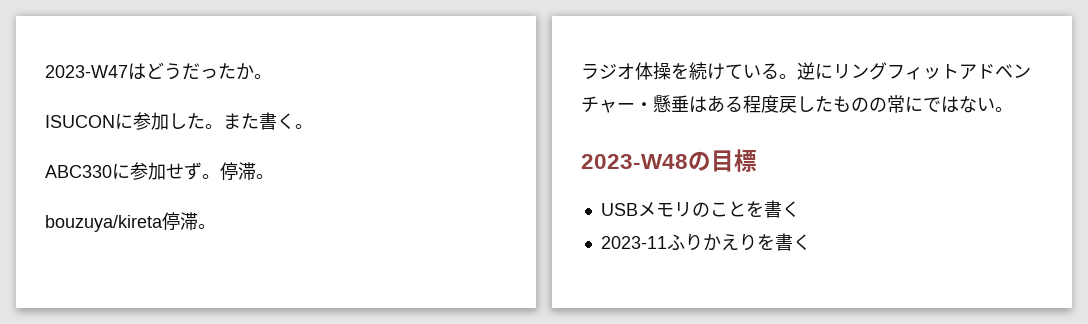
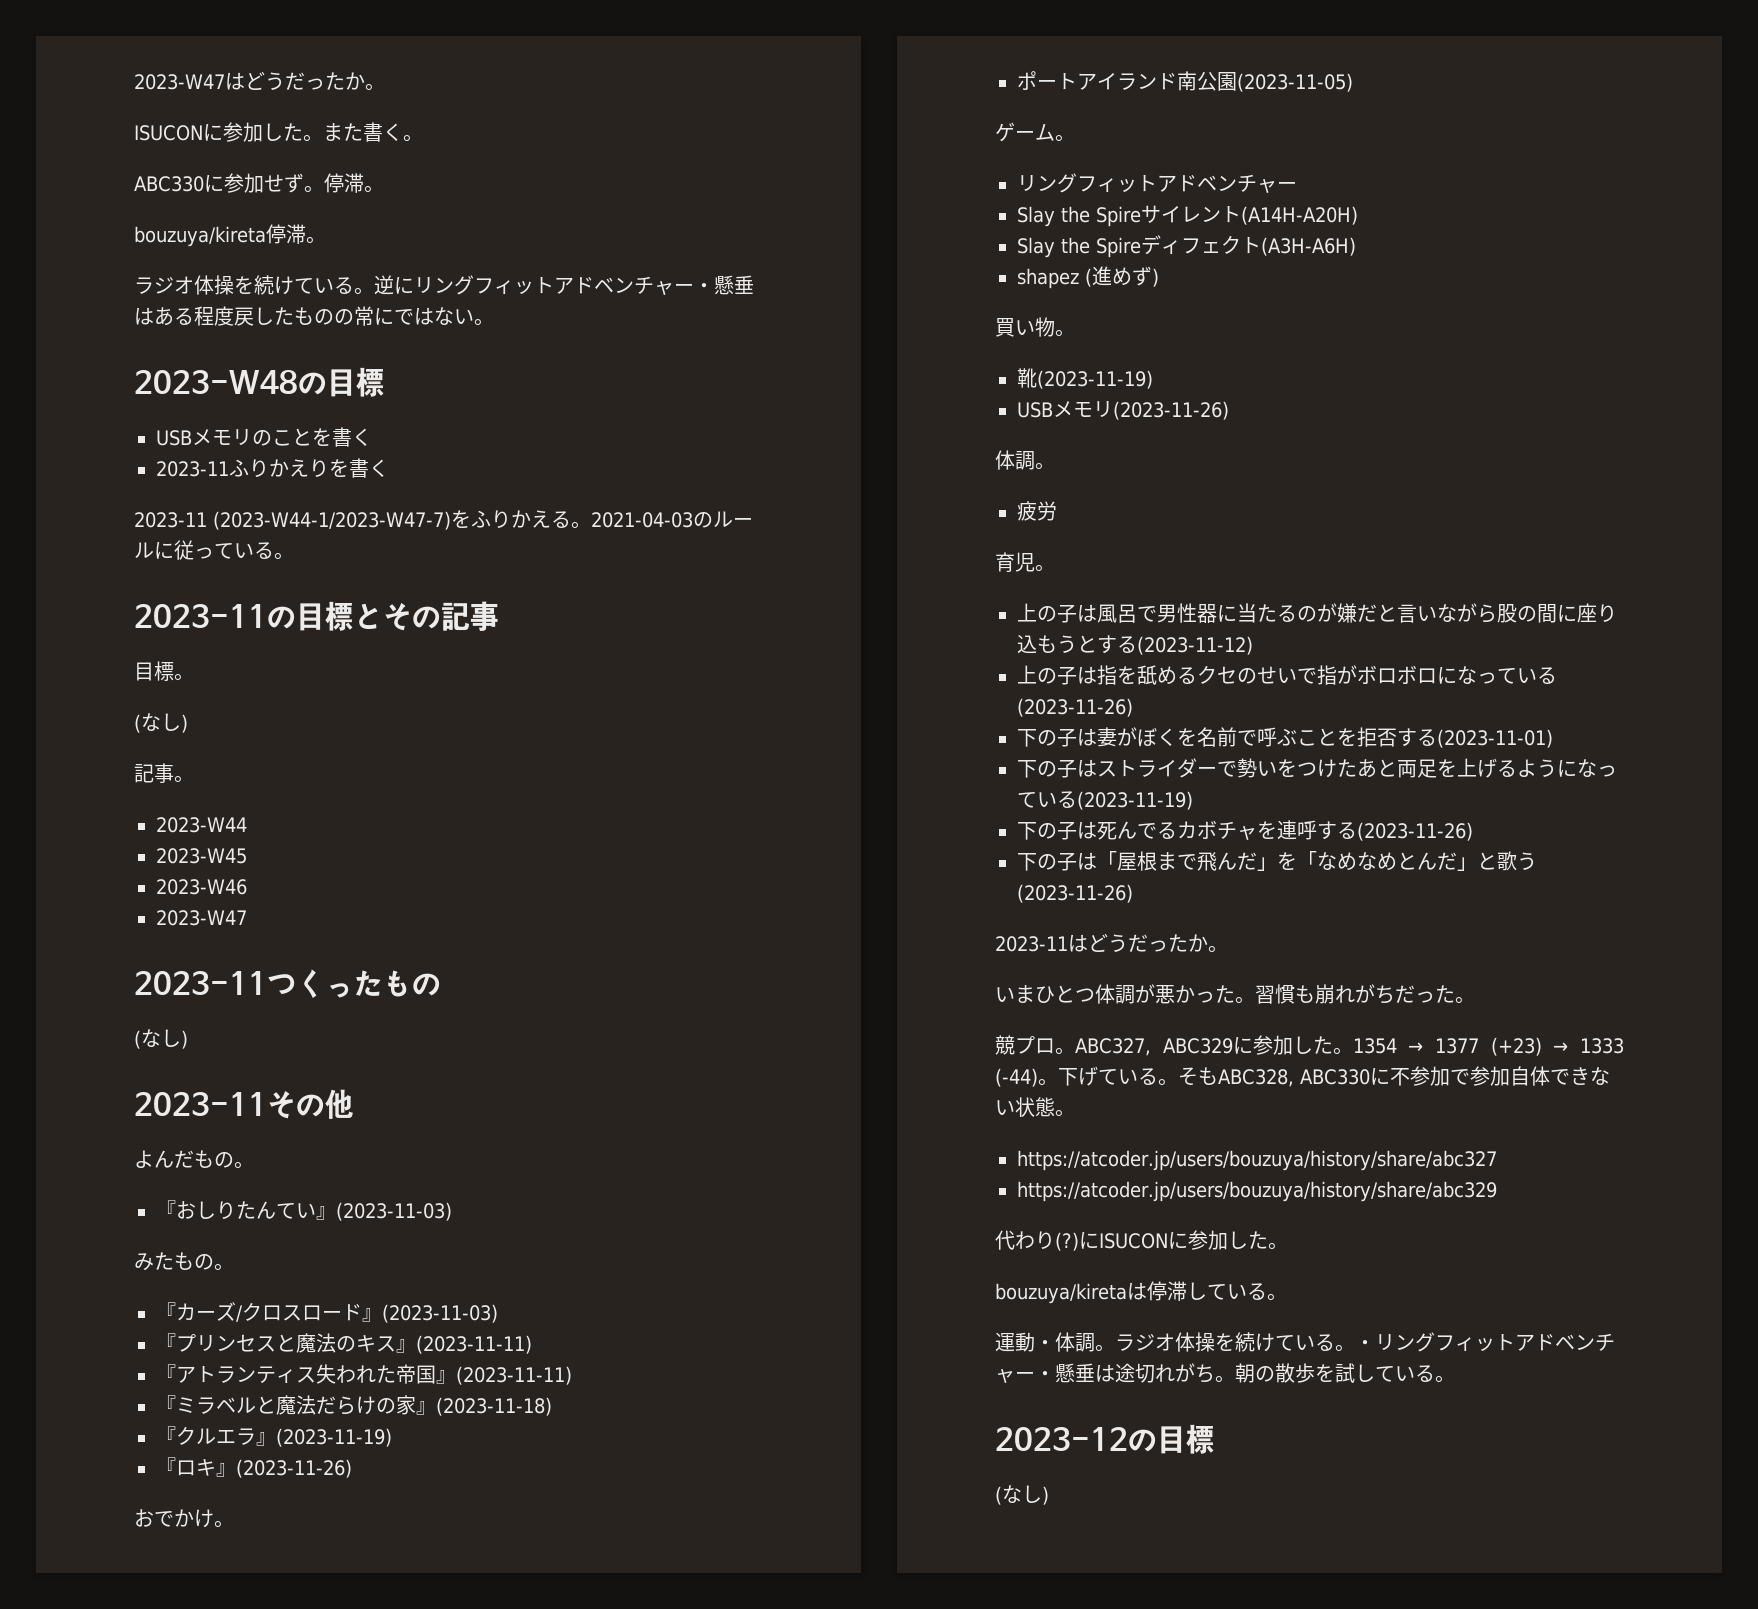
+ 2023-11 (2023-W44-1/2023-W47-7)をふりかえる。2021-04-03のルールに従っている。
+ 2023-11の目標とその記事
+ 目標。
+ (なし)
+ 記事。
+ 2023-W44
+ 2023-W45
+ 2023-W46
+ 2023-W47
+ 2023-11つくったもの
+ (なし)
+ 2023-11その他
+ よんだもの。
+ 『おしりたんてい』(2023-11-03)
+ みたもの。
+ 『カーズ/クロスロード』(2023-11-03)
+ 『プリンセスと魔法のキス』(2023-11-11)
+ 『アトランティス失われた帝国』(2023-11-11)
+ 『ミラベルと魔法だらけの家』(2023-11-18)
+ 『クルエラ』(2023-11-19)
+ 『ロキ』(2023-11-26)
+ おでかけ。
+ ポートアイランド南公園(2023-11-05)
+ ゲーム。
+ リングフィットアドベンチャー
+ Slay the Spireサイレント(A14H-A20H)
+ Slay the Spireディフェクト(A3H-A6H)
+ shapez (進めず)
+ 買い物。
+ 靴(2023-11-19)
+ USBメモリ(2023-11-26)
+ 体調。
+ 疲労
+ 育児。
+ 上の子は風呂で男性器に当たるのが嫌だと言いながら股の間に座り込もうとする(2023-11-12)
+ 上の子は指を舐めるクセのせいで指がボロボロになっている(2023-11-26)
+ 下の子は妻がぼくを名前で呼ぶことを拒否する(2023-11-01)
+ 下の子はストライダーで勢いをつけたあと両足を上げるようになっている(2023-11-19)
+ 下の子は死んでるカボチャを連呼する(2023-11-26)
+ 下の子は「屋根まで飛んだ」を「なめなめとんだ」と歌う(2023-11-26)
+ 2023-11はどうだったか。
+ いまひとつ体調が悪かった。習慣も崩れがちだった。
+ 競プロ。ABC327, ABC329に参加した。1354 → 1377 (+23) → 1333 (-44)。下げている。そもABC328, ABC330に不参加で参加自体できない状態。
+ https://atcoder.jp/users/bouzuya/history/share/abc327
+ https://atcoder.jp/users/bouzuya/history/share/abc329
+ 代わり(?)にISUCONに参加した。
+ bouzuya/kiretaは停滞している。
+ 運動・体調。ラジオ体操を続けている。・リングフィットアドベンチャー・懸垂は途切れがち。朝の散歩を試している。
+ 2023-12の目標
+ (なし)

